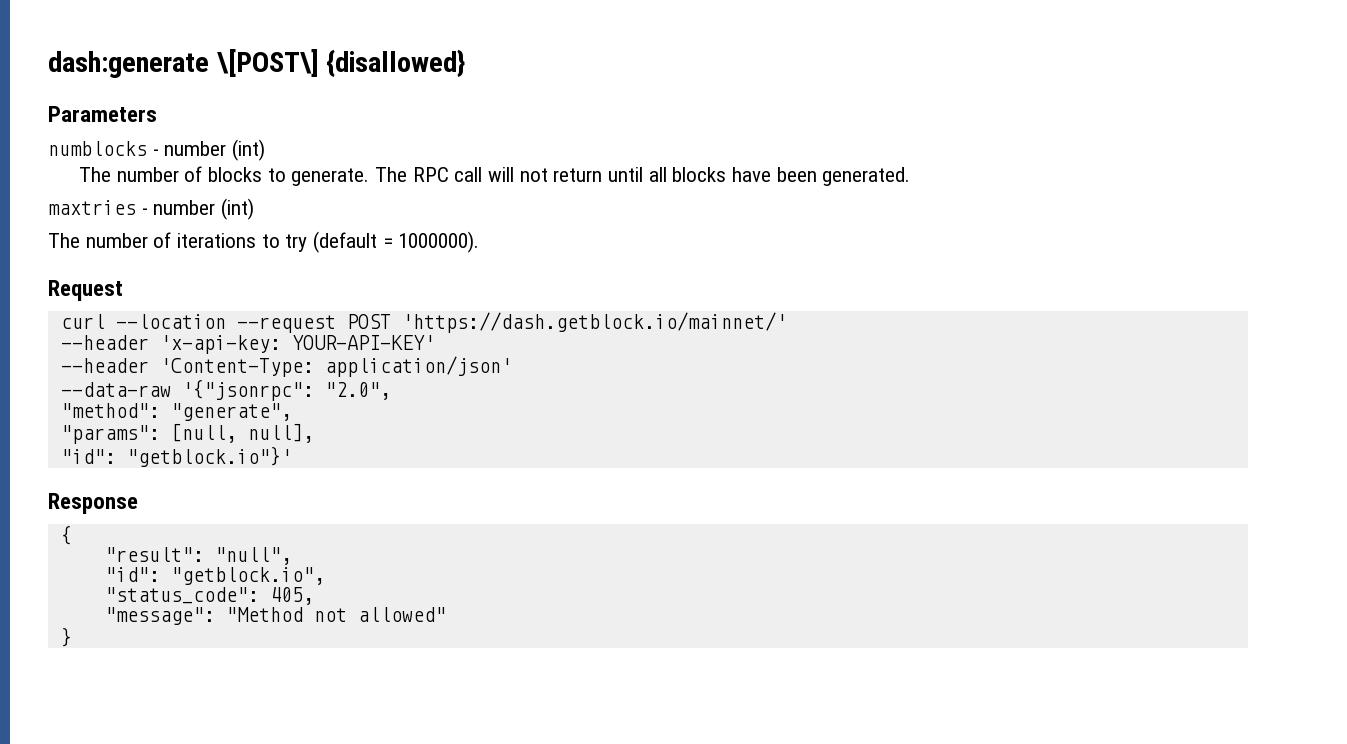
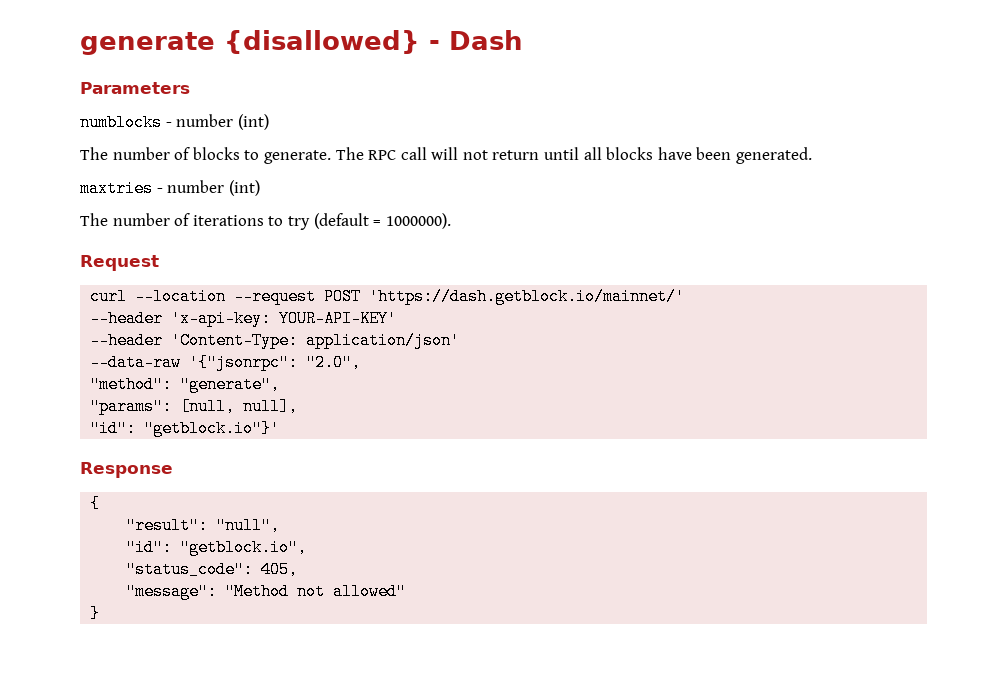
- dash:generate \[POST\] {disallowed}
+ generate {disallowed} - Dash

